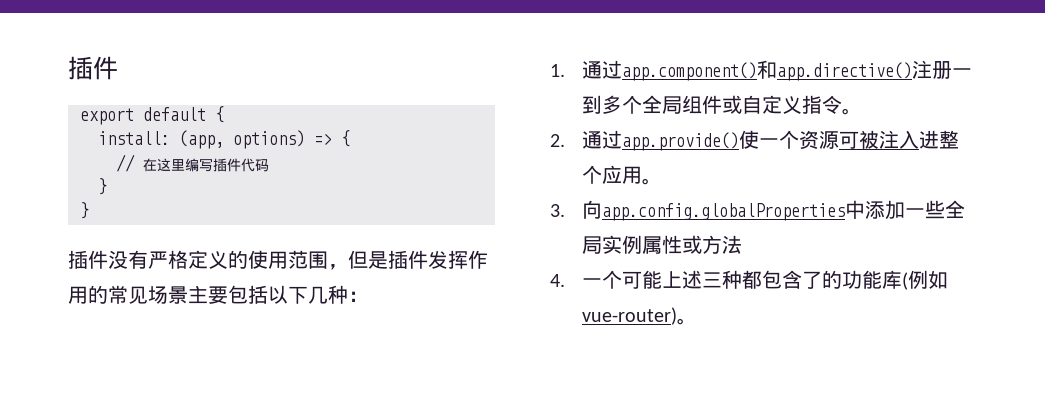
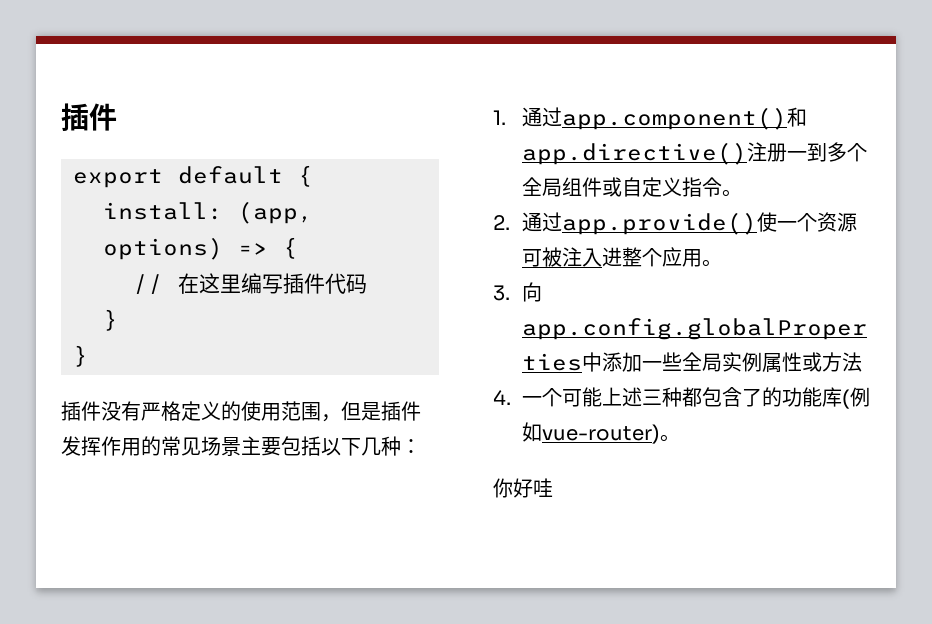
+ 你好哇

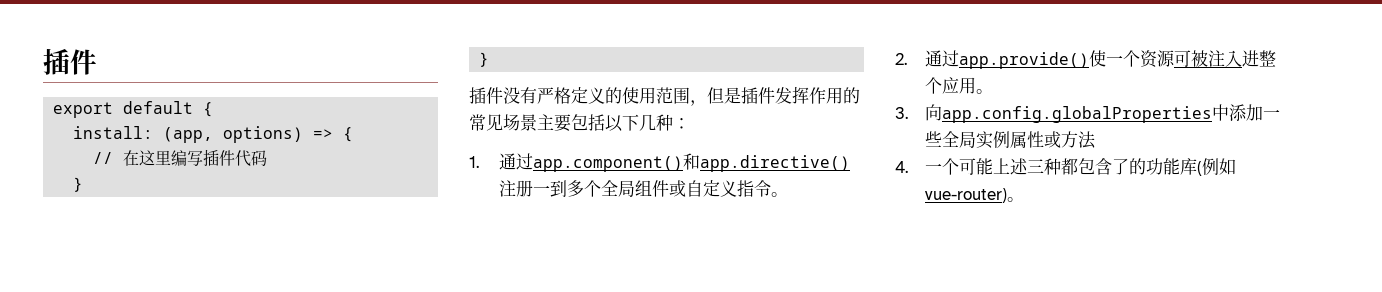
- 你好哇

